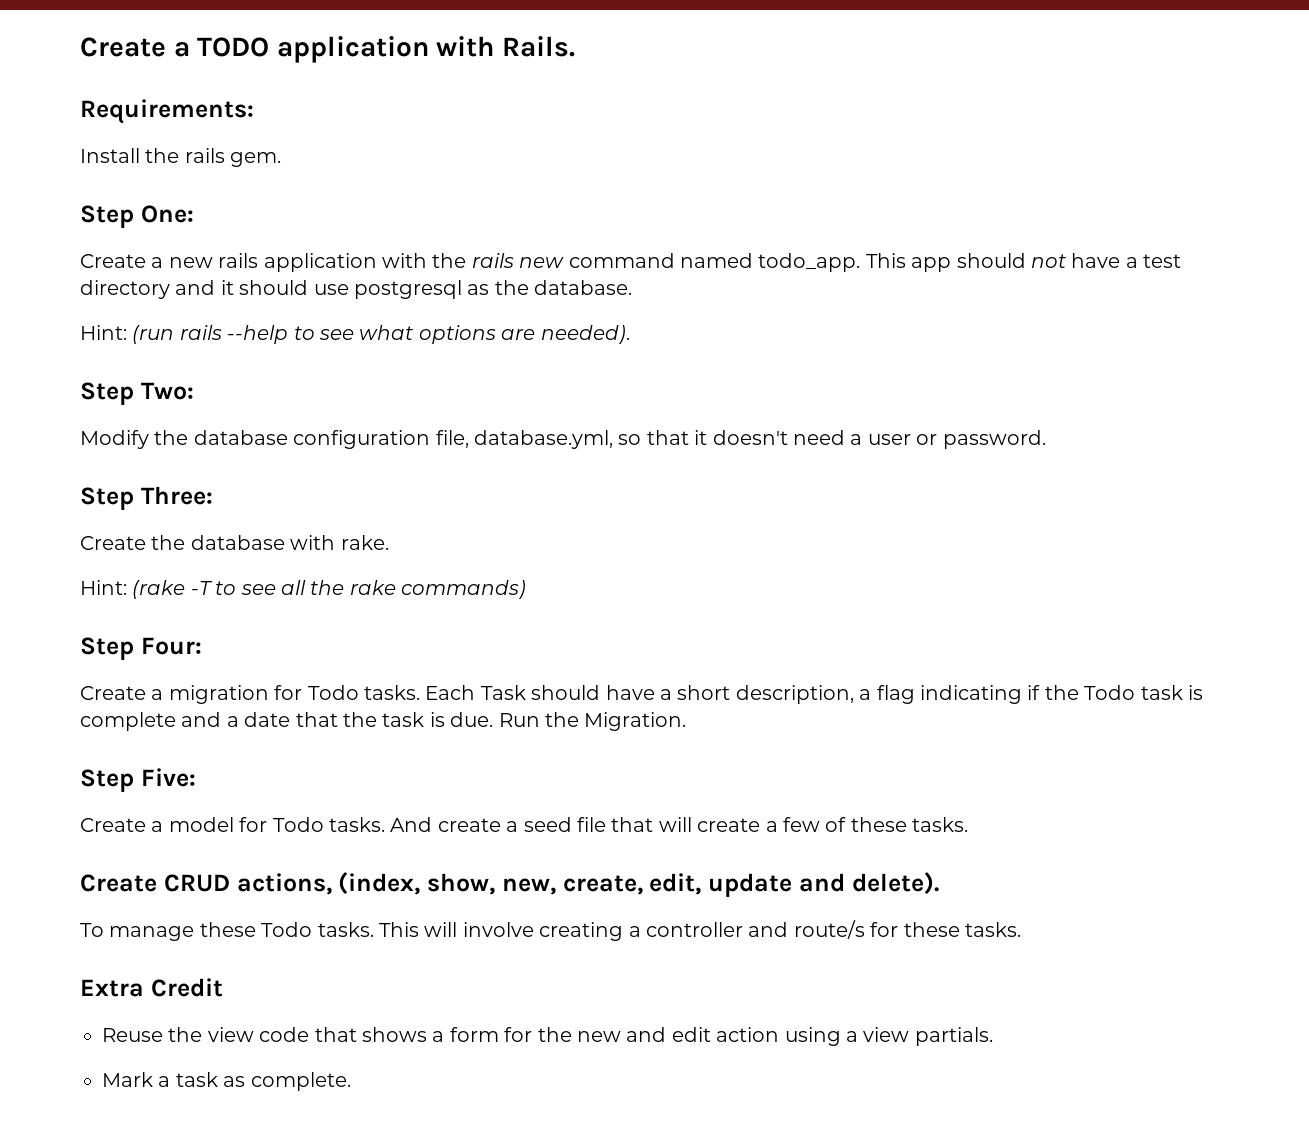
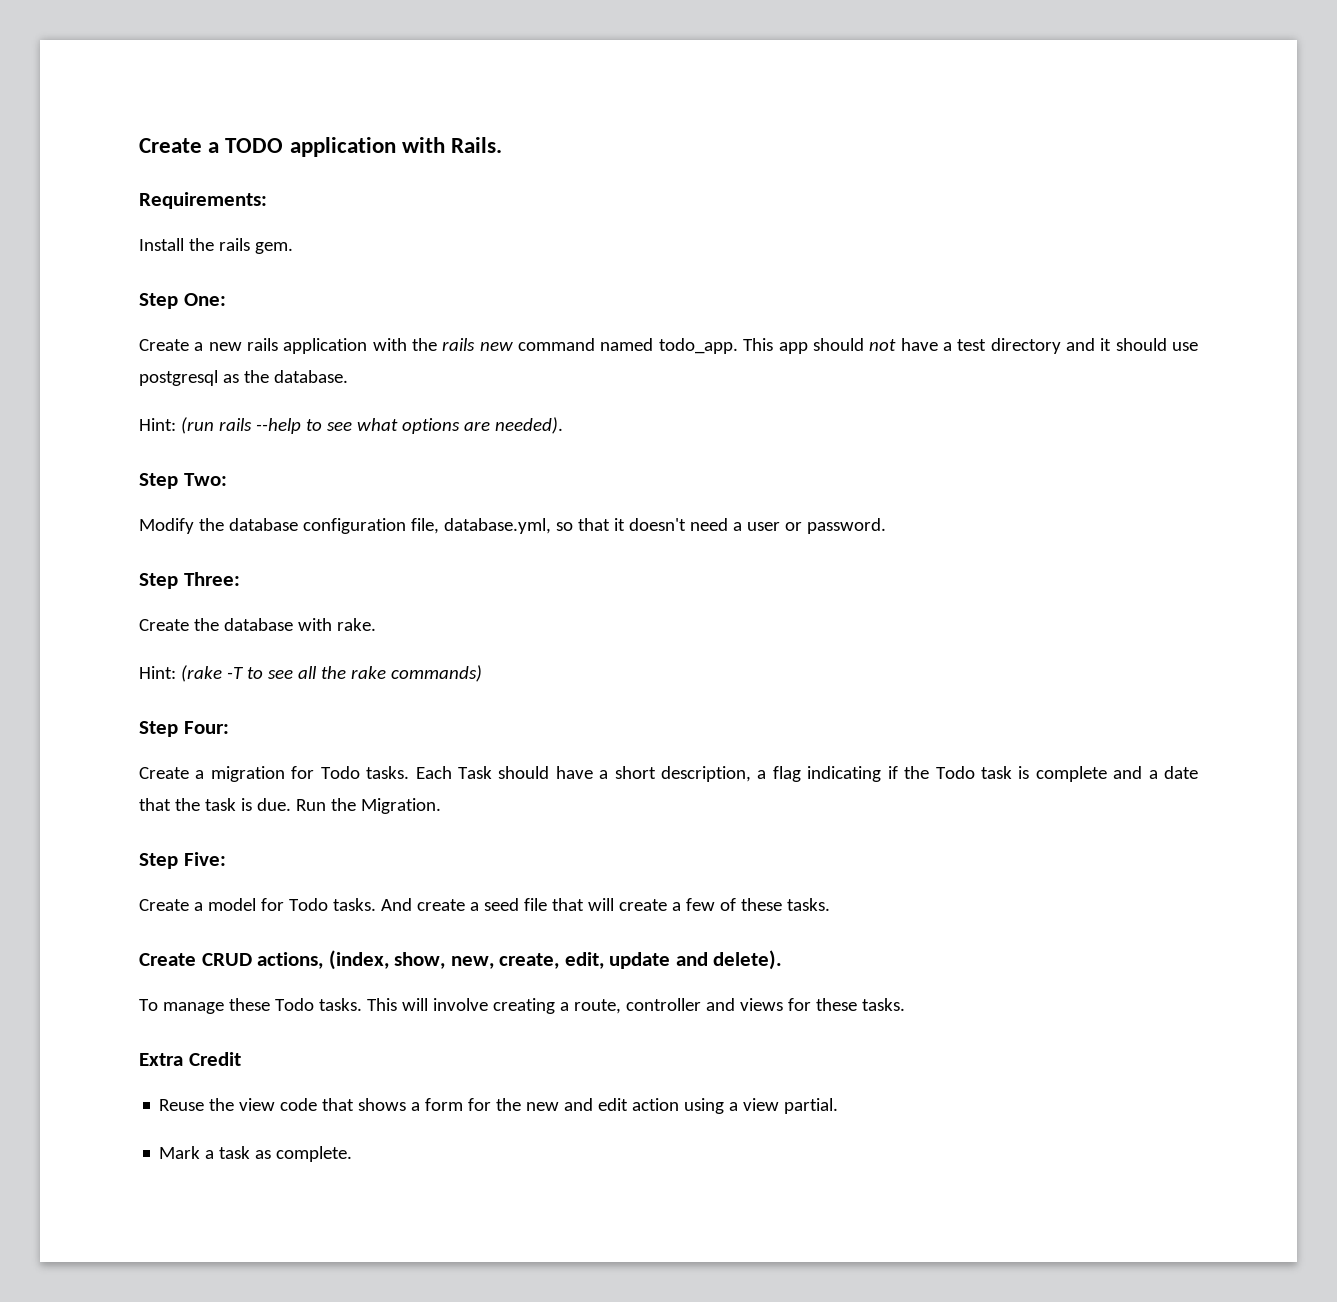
- This will involve creating a controller and route/s for these tasks.
+ This will involve creating a route, controller and views for these tasks.
- Reuse the view code that shows a form for the new and edit action using a view partials.
+ Reuse the view code that shows a form for the new and edit action using a view partial.

